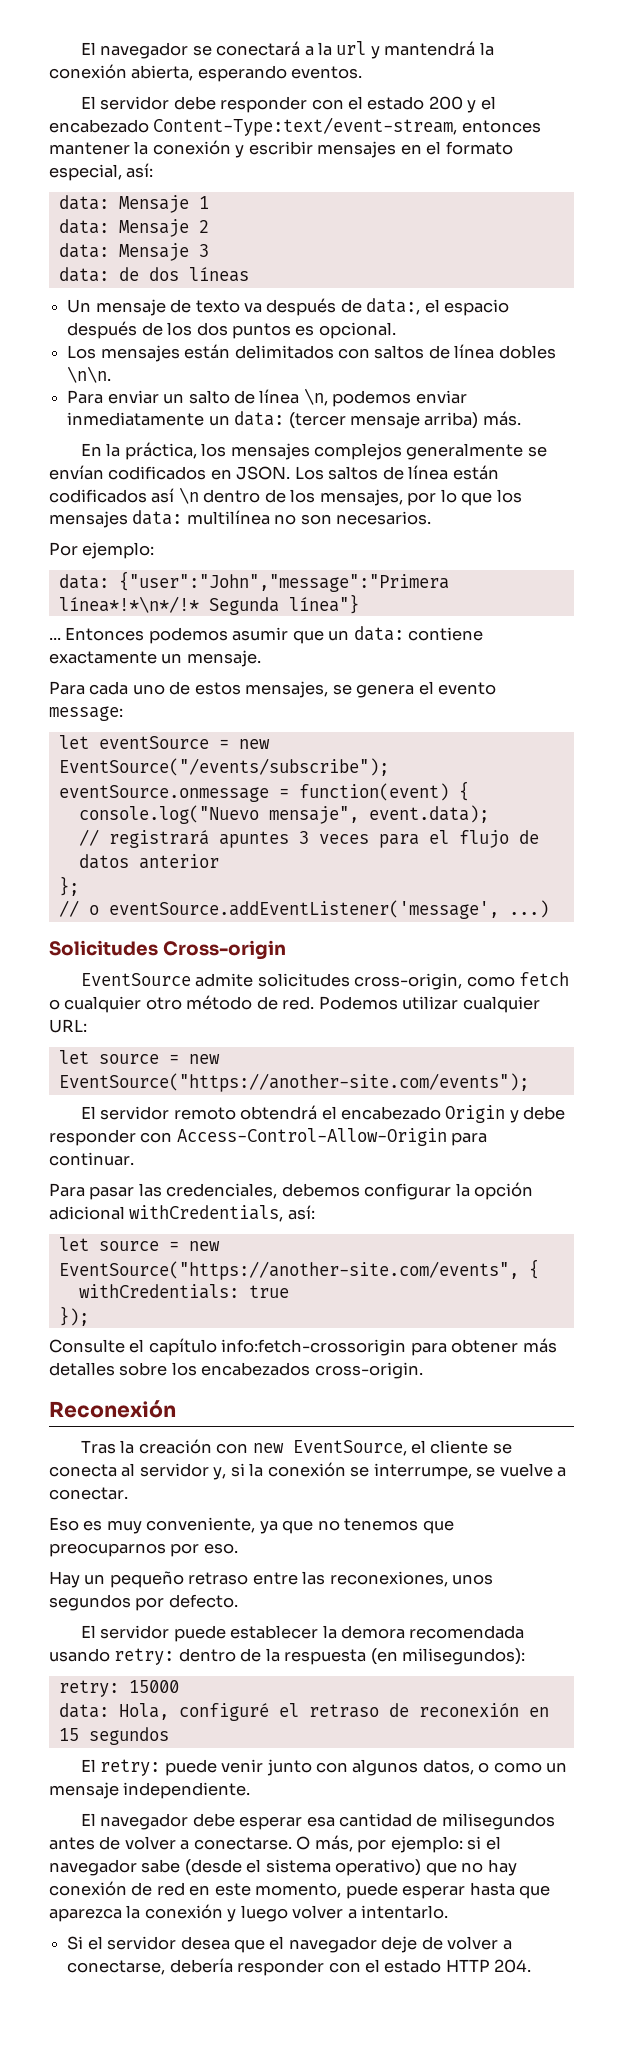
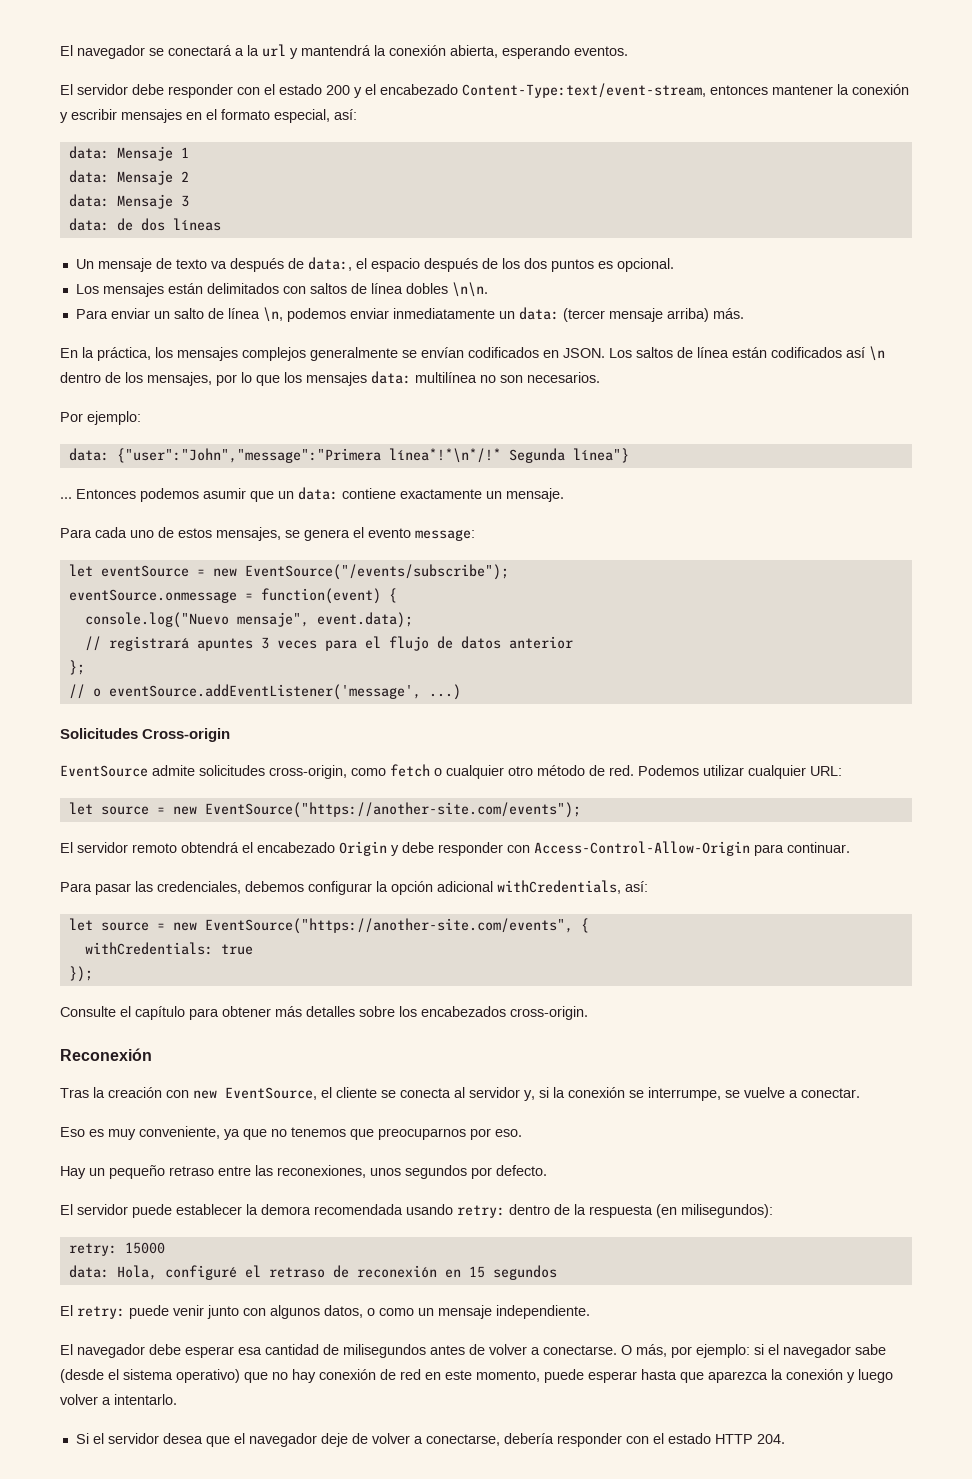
- Consulte el capítulo info:fetch-crossorigin para obtener más detalles sobre los encabezados cross-origin.
+ Consulte el capítulo para obtener más detalles sobre los encabezados cross-origin.

